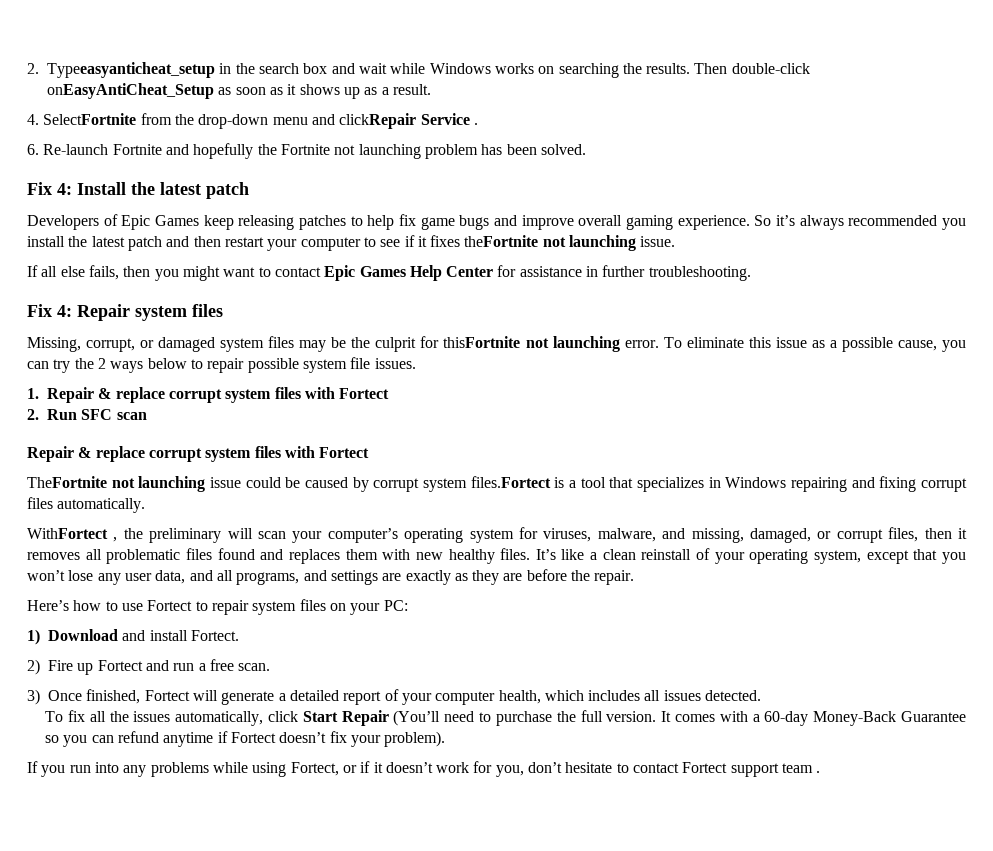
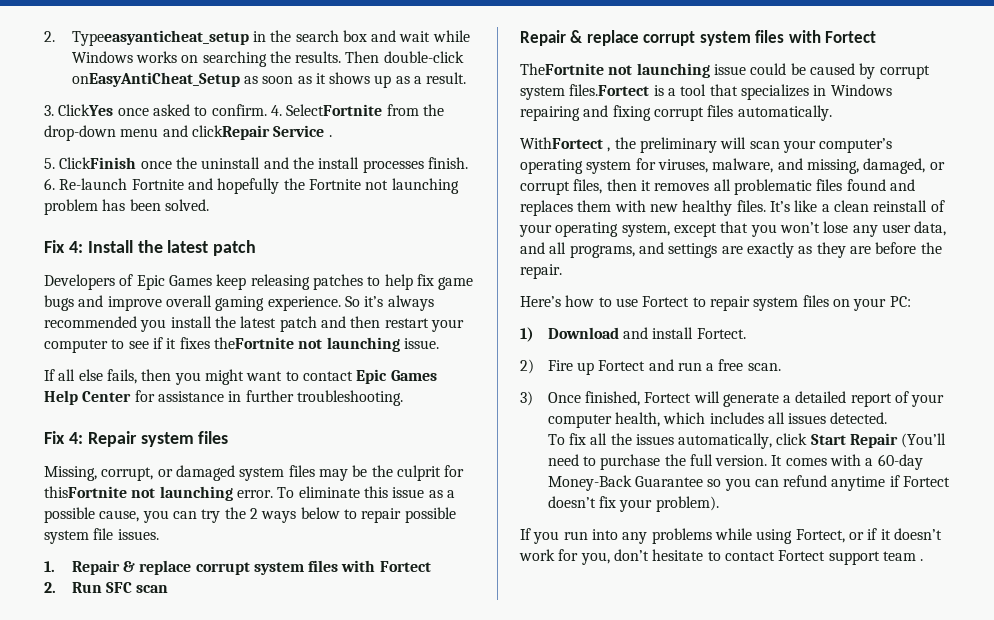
+ 3. ClickYes once asked to confirm.
+ 5. ClickFinish once the uninstall and the install processes finish.

